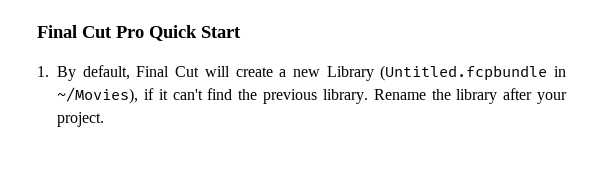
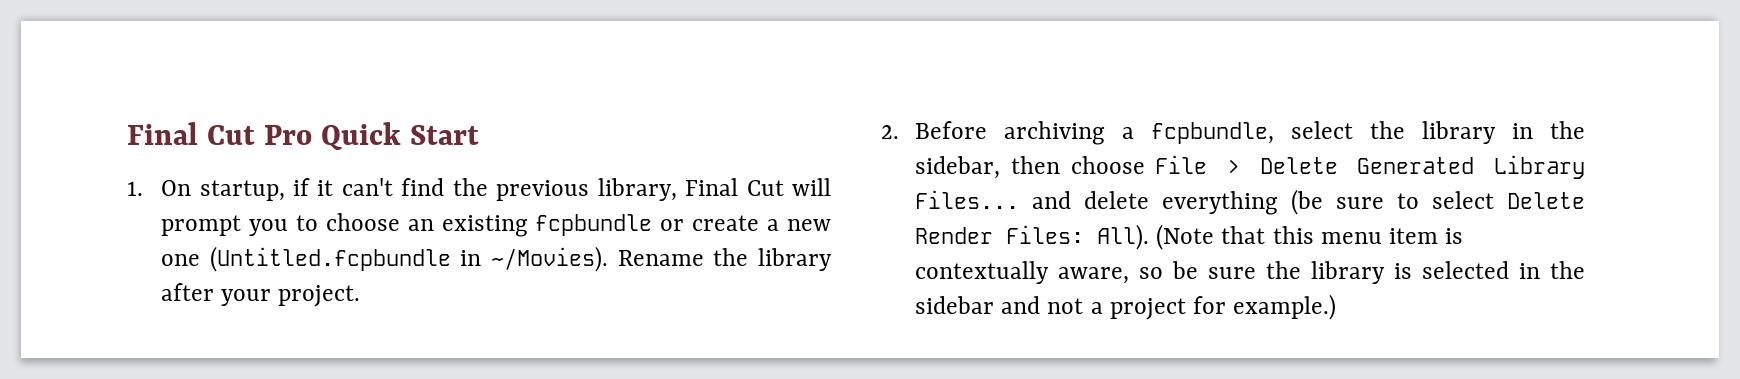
- 1. By default, Final Cut will create a new Library (Untitled.fcpbundle in ~/Movies), if it can't find the previous library.
+ 1. On startup, if it can't find the previous library, Final Cut will prompt you to choose an existing fcpbundle or create a new one (Untitled.fcpbundle in ~/Movies).
+ 2. Before archiving a fcpbundle, select the library in the sidebar, then choose File > Delete Generated Library Files... and delete everything (be sure to select Delete Render Files: All). (Note that this menu item is contextually aware, so be sure the library is selected in the sidebar and not a project for example.)

